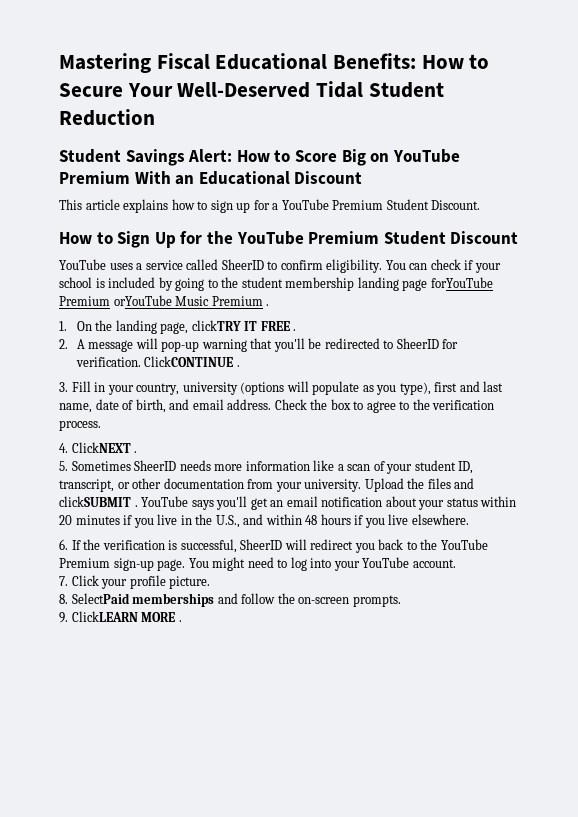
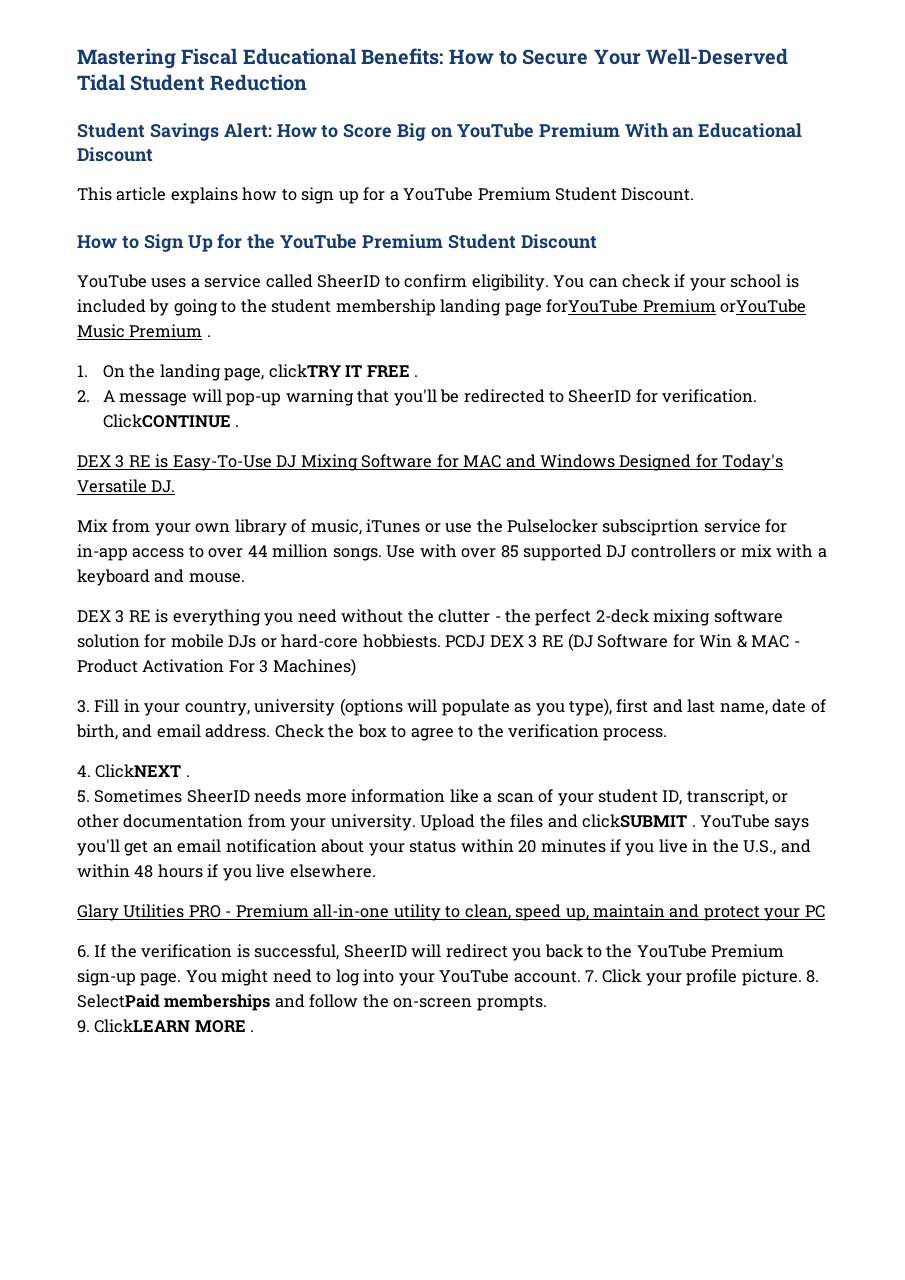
+ DEX 3 RE is Easy-To-Use DJ Mixing Software for MAC and Windows Designed for Today's Versatile DJ.
+ Mix from your own library of music, iTunes or use the Pulselocker subsciprtion service for in-app access to over 44 million songs. Use with over 85 supported DJ controllers or mix with a keyboard and mouse.
+ DEX 3 RE is everything you need without the clutter - the perfect 2-deck mixing software solution for mobile DJs or hard-core hobbiests. PCDJ DEX 3 RE (DJ Software for Win & MAC - Product Activation For 3 Machines)
+ Glary Utilities PRO - Premium all-in-one utility to clean, speed up, maintain and protect your PC
- You might need to log into your YouTube account.
- 7. Click your profile picture.
- 8. SelectPaid memberships and follow the on-screen prompts.
+ You might need to log into your YouTube account. 7. Click your profile picture. 8. SelectPaid memberships and follow the on-screen prompts.

